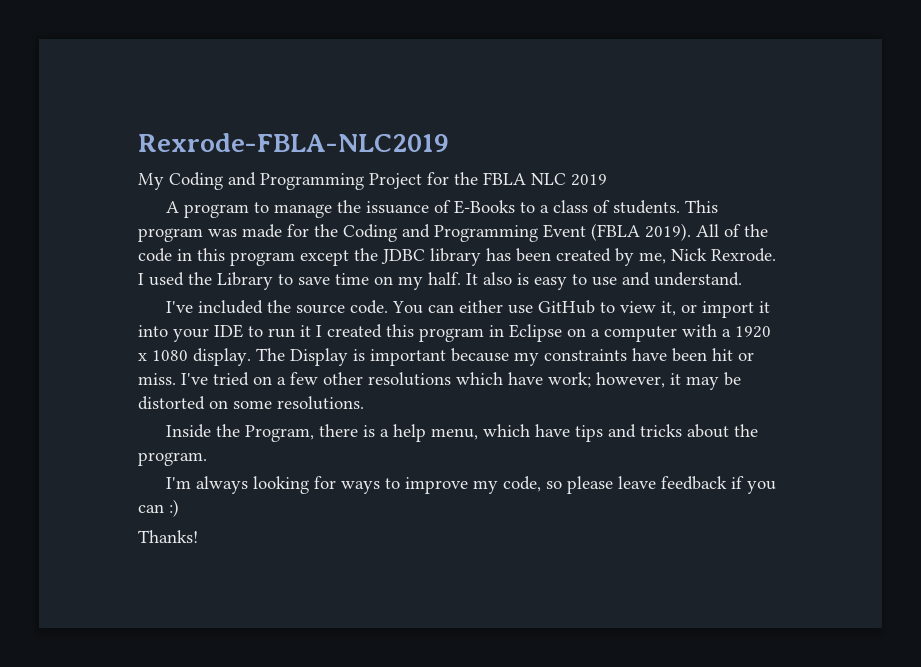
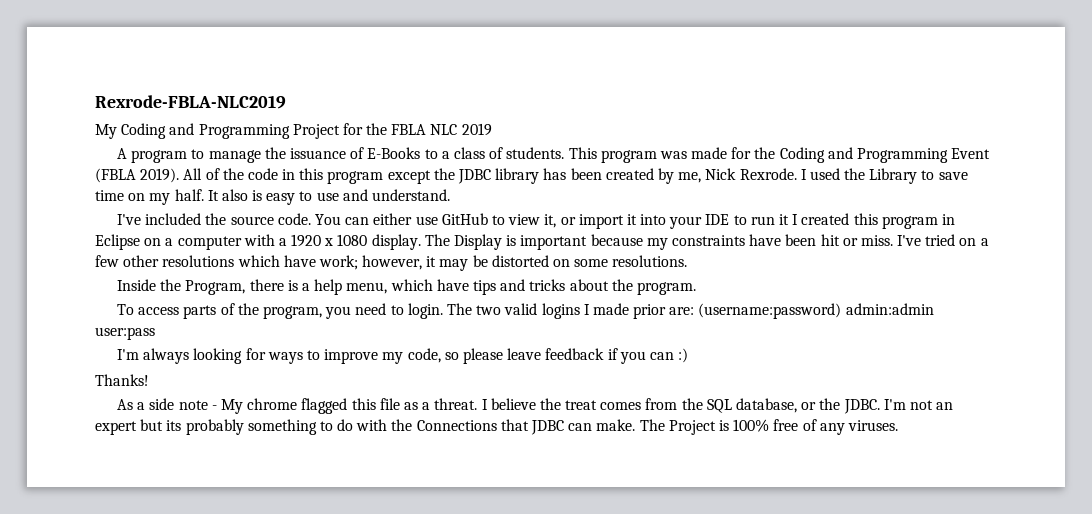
+ To access parts of the program, you need to login. The two valid logins I made prior are: (username:password) admin:admin user:pass
+ As a side note - My chrome flagged this file as a threat. I believe the treat comes from the SQL database, or the JDBC. I'm not an expert but its probably something to do with the Connections that JDBC can make. The Project is 100% free of any viruses.

